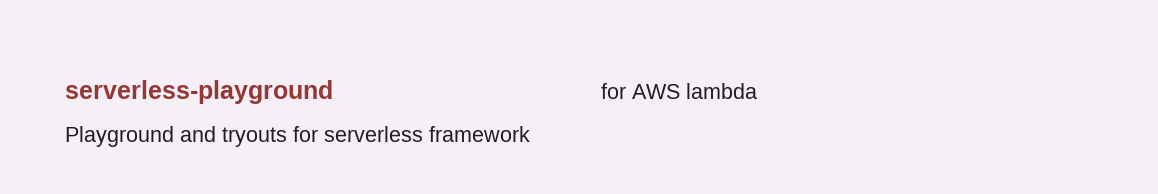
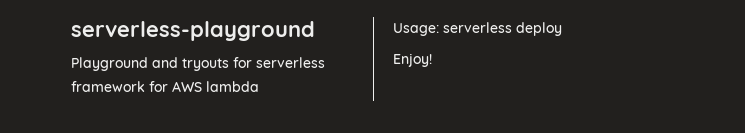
+ Usage: serverless deploy
+ Enjoy!

